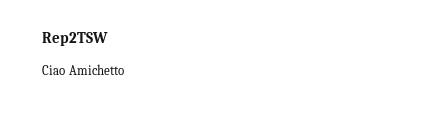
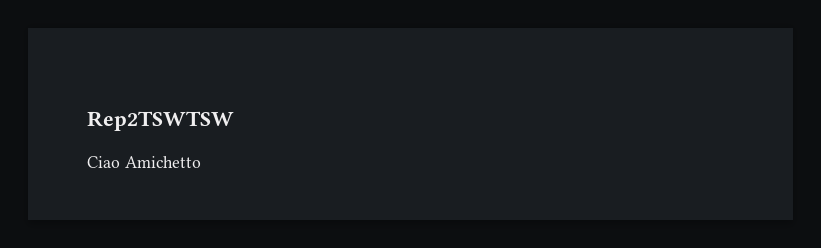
- Rep2TSW
+ Rep2TSWTSW

